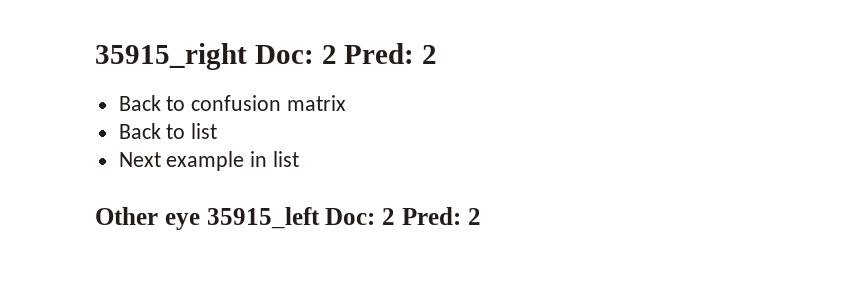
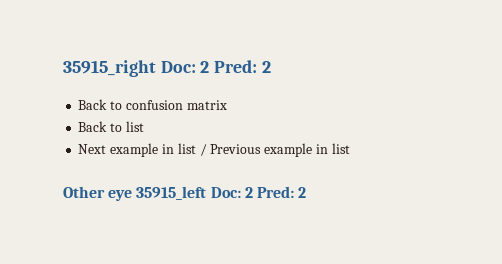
- Next example in list
+ Next example in list / Previous example in list

